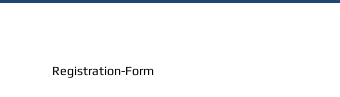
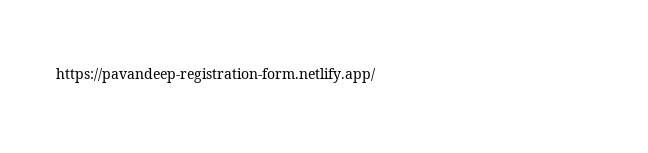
- Registration-Form
+ https://pavandeep-registration-form.netlify.app/

